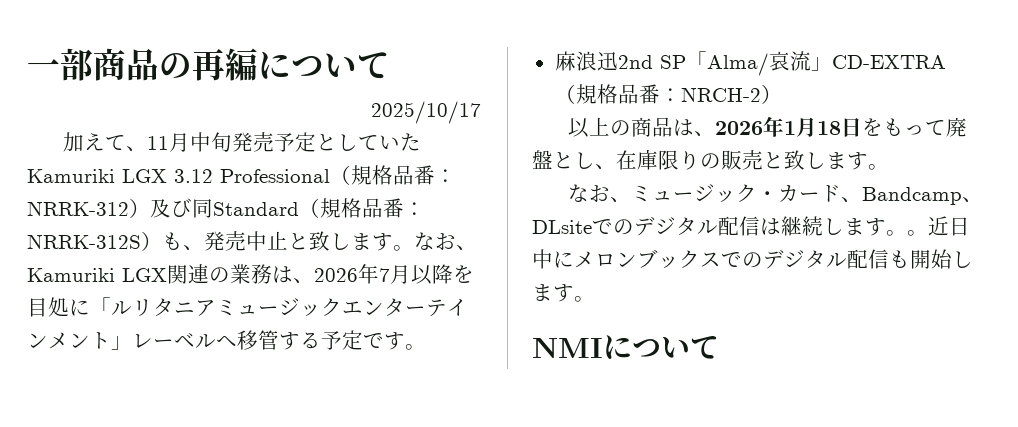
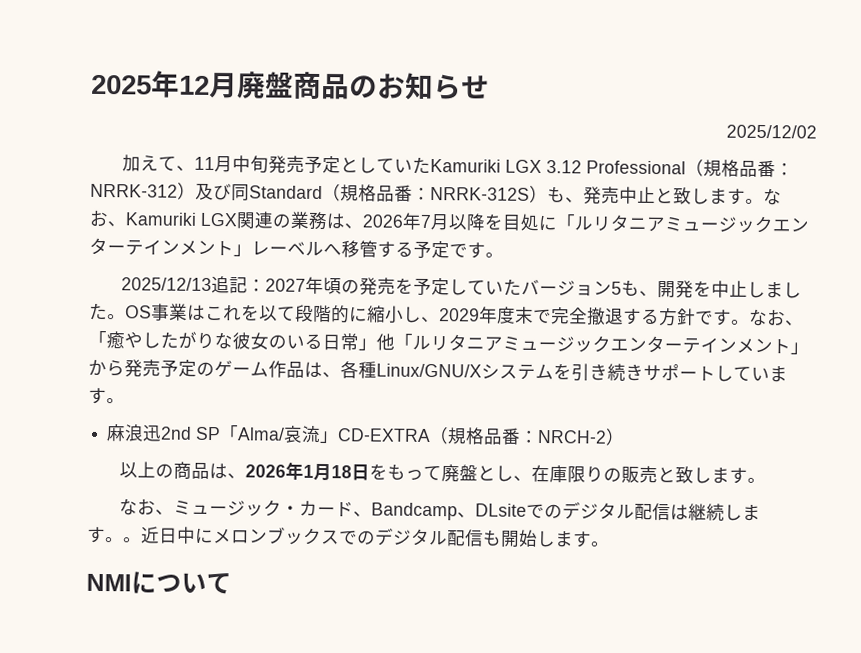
- 一部商品の再編について
- 2025/10/17
+ 2025年12月廃盤商品のお知らせ
+ 2025/12/02
+ 2025/12/13追記：2027年頃の発売を予定していたバージョン5も、開発を中止しました。OS事業はこれを以て段階的に縮小し、2029年度末で完全撤退する方針です。なお、「癒やしたがりな彼女のいる日常」他「ルリタニアミュージックエンターテインメント」から発売予定のゲーム作品は、各種Linux/GNU/Xシステムを引き続きサポートしています。

